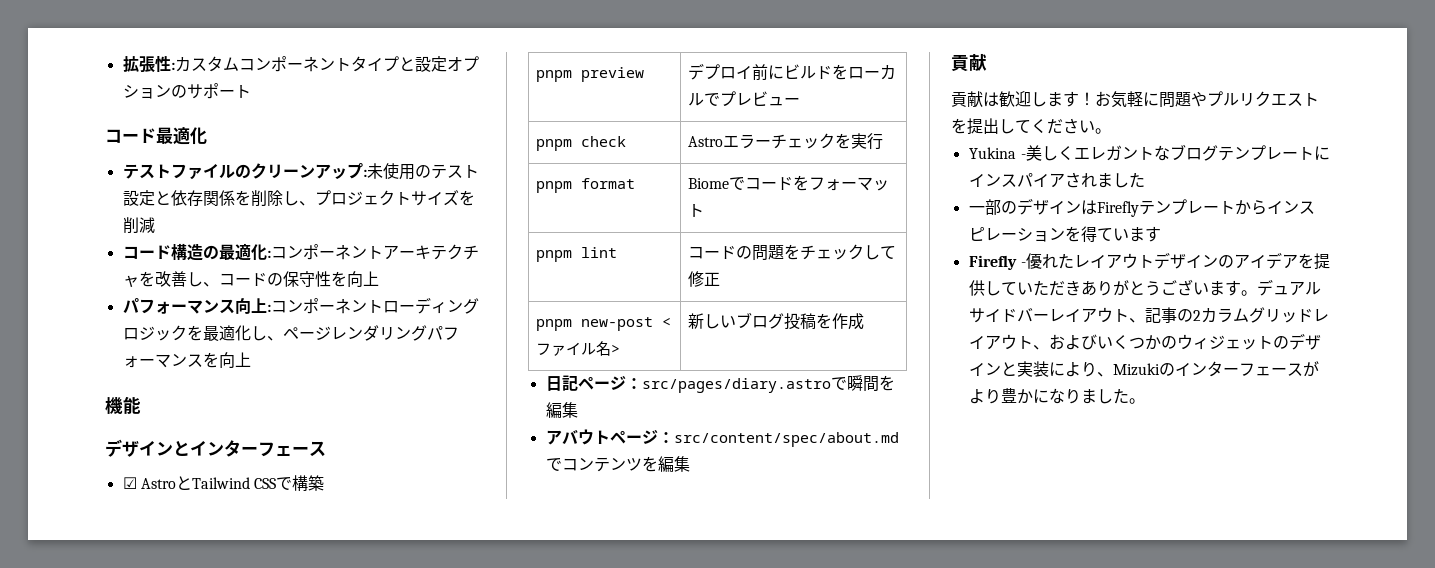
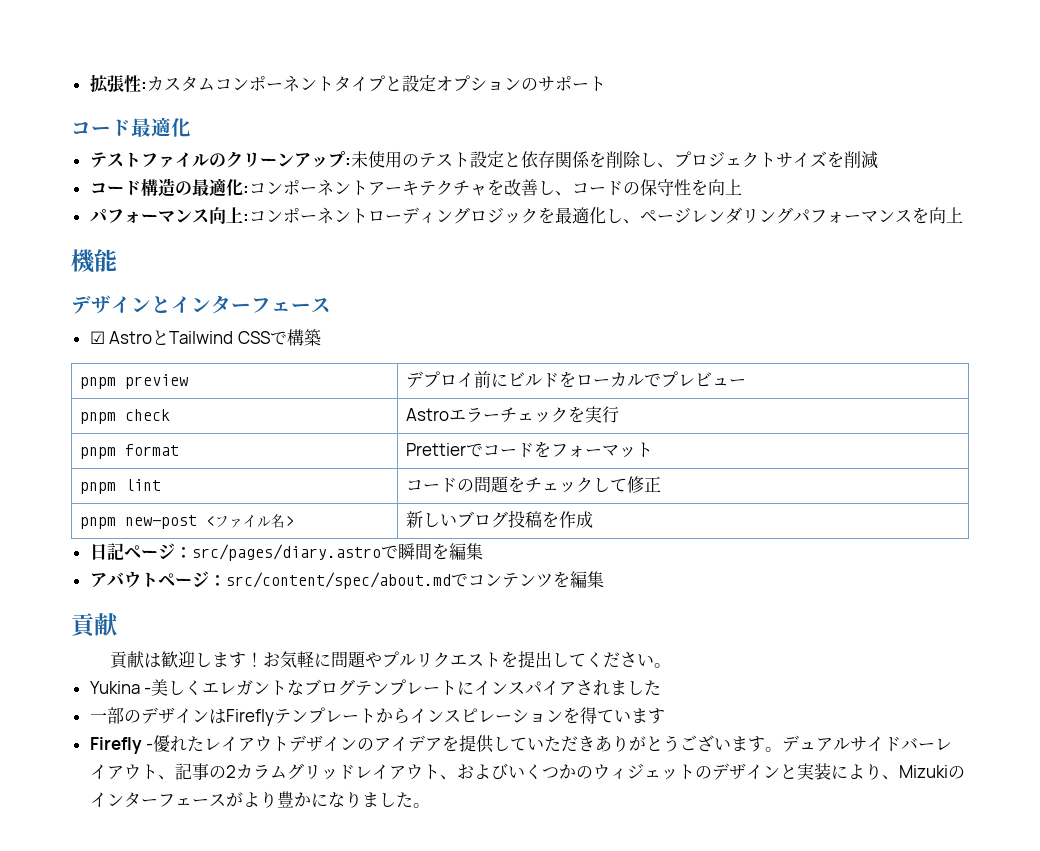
- pnpm format | Biomeでコードをフォーマット
+ pnpm format | Prettierでコードをフォーマット

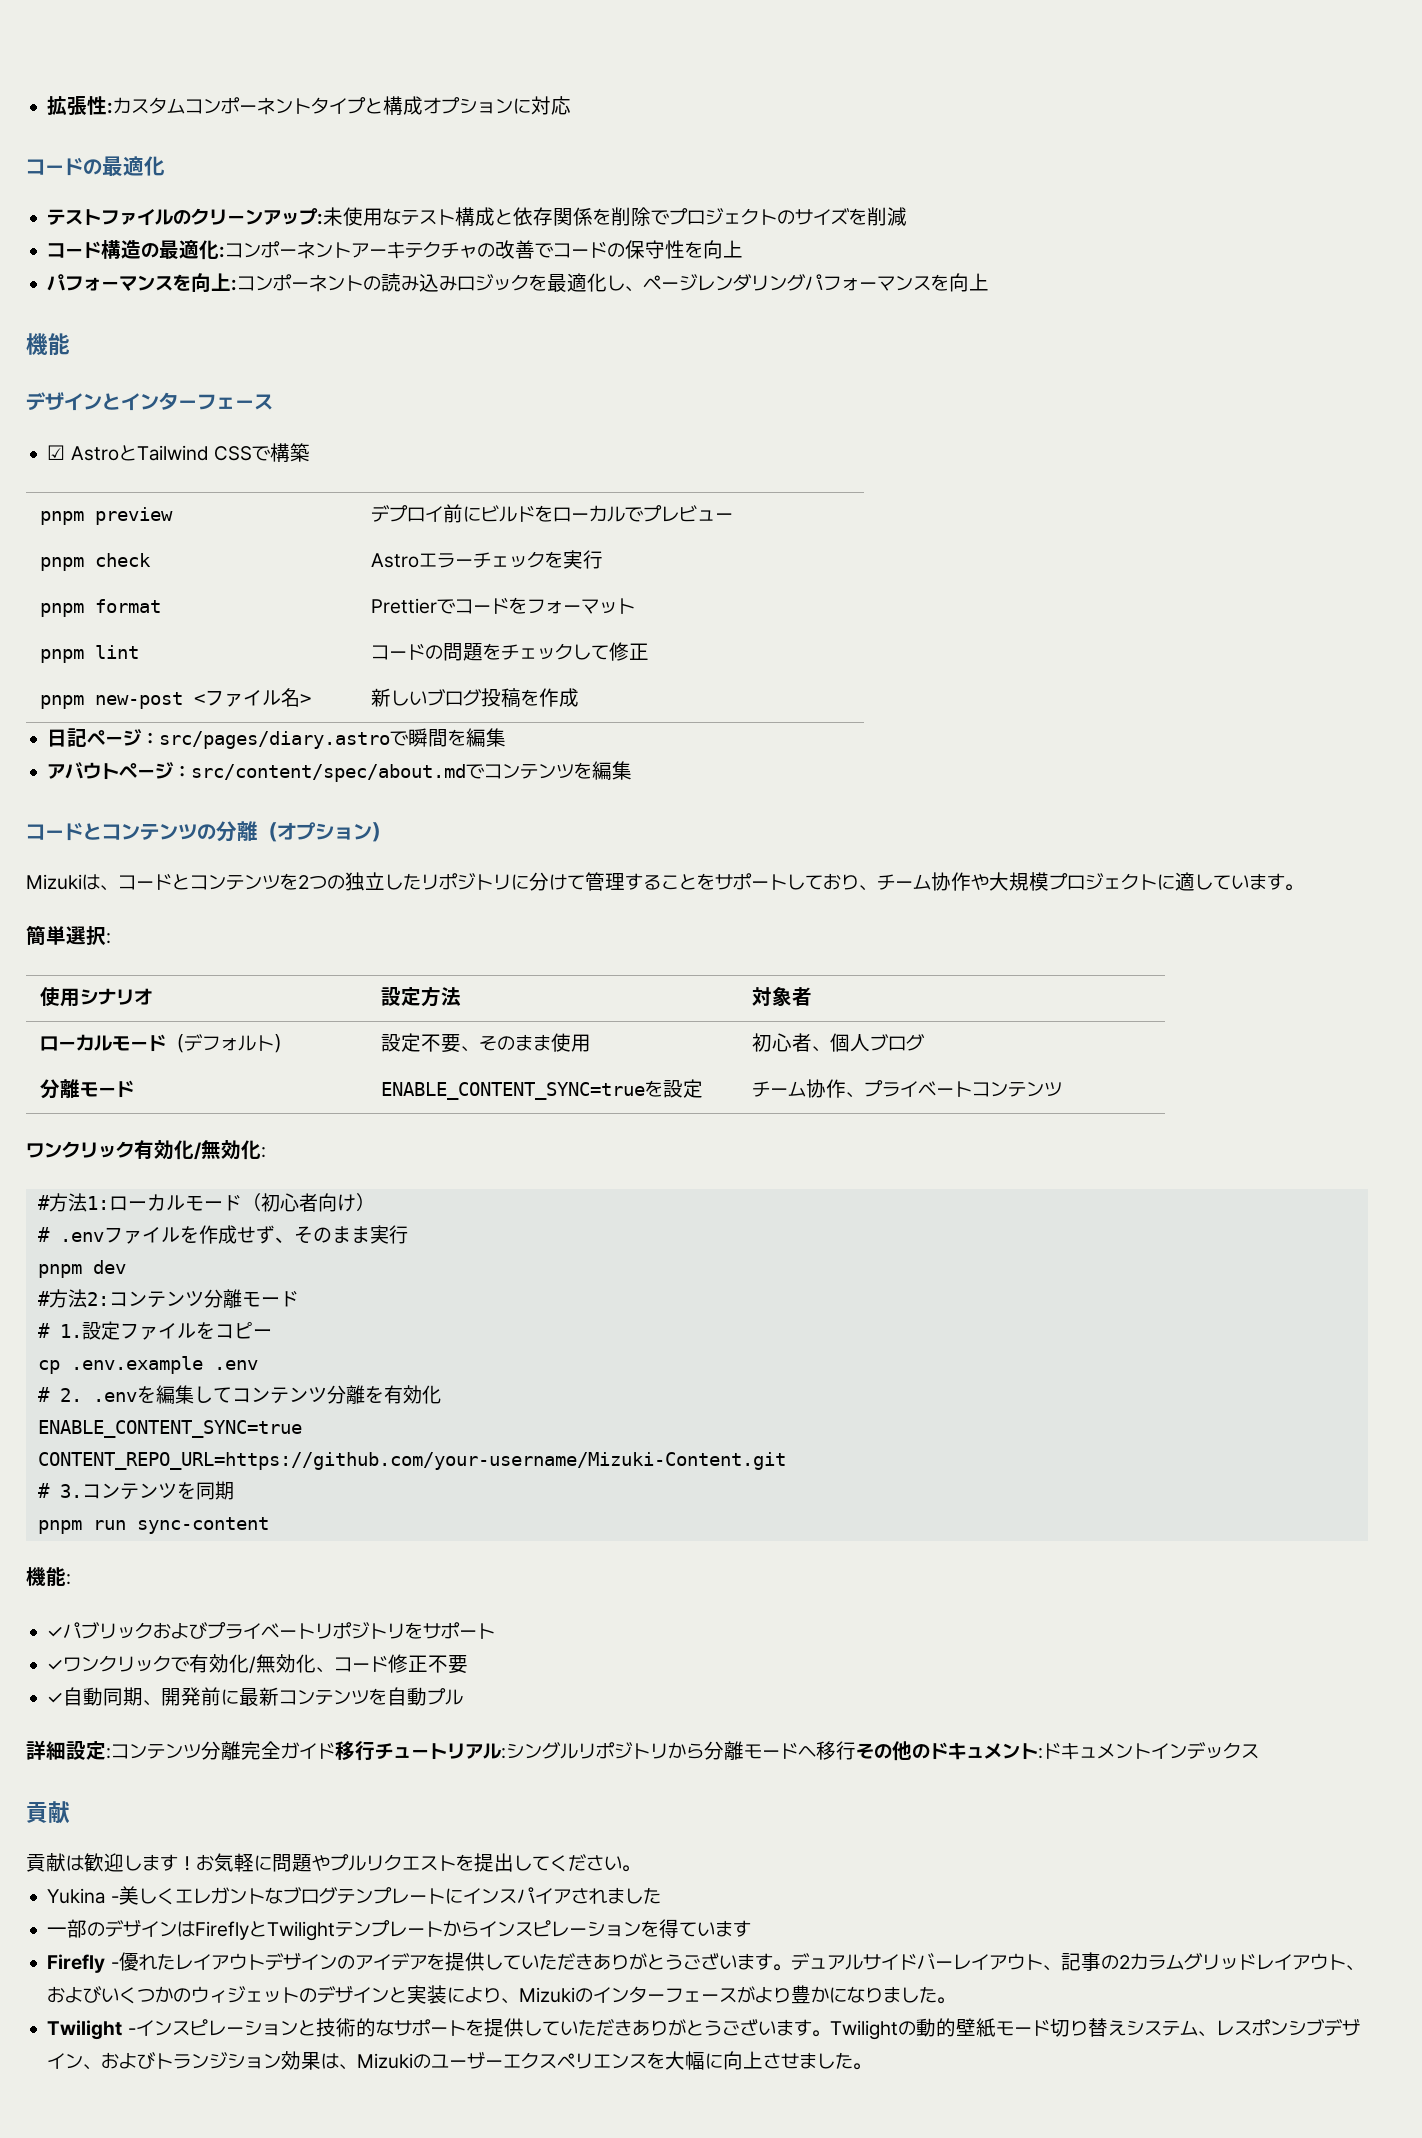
- 拡張性:カスタムコンポーネントタイプと設定オプションのサポート
- コード最適化
+ 拡張性:カスタムコンポーネントタイプと構成オプションに対応
+ コードの最適化
- テストファイルのクリーンアップ:未使用のテスト設定と依存関係を削除し、プロジェクトサイズを削減
+ テストファイルのクリーンアップ:未使用なテスト構成と依存関係を削除でプロジェクトのサイズを削減
- コード構造の最適化:コンポーネントアーキテクチャを改善し、コードの保守性を向上
+ コード構造の最適化:コンポーネントアーキテクチャの改善でコードの保守性を向上
- パフォーマンス向上:コンポーネントローディングロジックを最適化し、ページレンダリングパフォーマンスを向上
+ パフォーマンスを向上:コンポーネントの読み込みロジックを最適化し、ページレンダリングパフォーマンスを向上
+ コードとコンテンツの分離（オプション）
+ Mizukiは、コードとコンテンツを2つの独立したリポジトリに分けて管理することをサポートしており、チーム协作や大規模プロジェクトに適しています。
+ 簡単選択:
+ 使用シナリオ | 設定方法 | 対象者
+ ローカルモード（デフォルト） | 設定不要、そのまま使用 | 初心者、個人ブログ
+ 分離モード | ENABLE_CONTENT_SYNC=trueを設定 | チーム协作、プライベートコンテンツ
+ ワンクリック有効化/無効化:
+ #方法1:ローカルモード（初心者向け）
+ # .envファイルを作成せず、そのまま実行
+ pnpm dev
+ #方法2:コンテンツ分離モード
+ # 1.設定ファイルをコピー
+ cp .env.example .env
+ # 2. .envを編集してコンテンツ分離を有効化
+ ENABLE_CONTENT_SYNC=true
+ CONTENT_REPO_URL=https://github.com/your-username/Mizuki-Content.git
+ # 3.コンテンツを同期
+ pnpm run sync-content
+ 機能:
+ ✓パブリックおよびプライベートリポジトリをサポート
+ ✓ワンクリックで有効化/無効化、コード修正不要
+ ✓自動同期、開発前に最新コンテンツを自動プル
+ 詳細設定:コンテンツ分離完全ガイド移行チュートリアル:シングルリポジトリから分離モードへ移行その他のドキュメント:ドキュメントインデックス
- 一部のデザインはFireflyテンプレートからインスピレーションを得ています
+ 一部のデザインはFireflyとTwilightテンプレートからインスピレーションを得ています
+ Twilight -インスピレーションと技術的なサポートを提供していただきありがとうございます。Twilightの動的壁紙モード切り替えシステム、レスポンシブデザイン、およびトランジション効果は、Mizukiのユーザーエクスペリエンスを大幅に向上させました。

